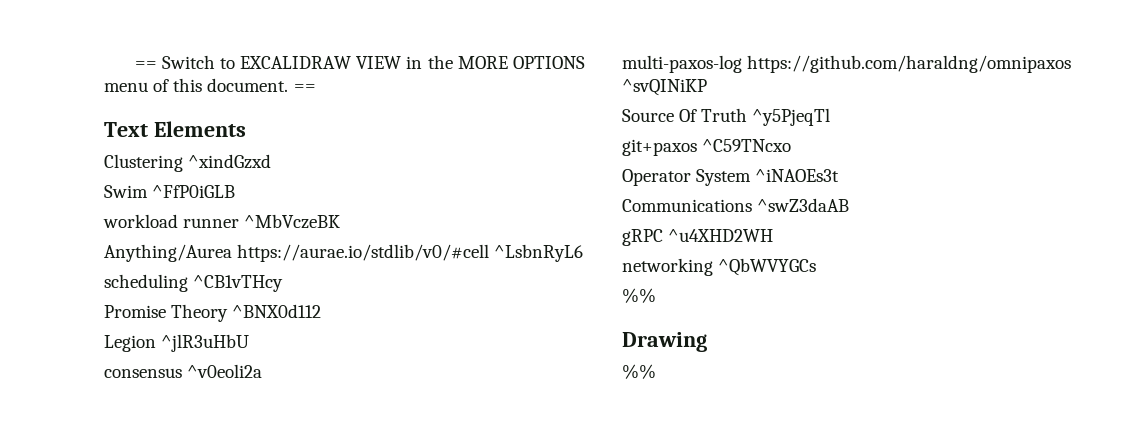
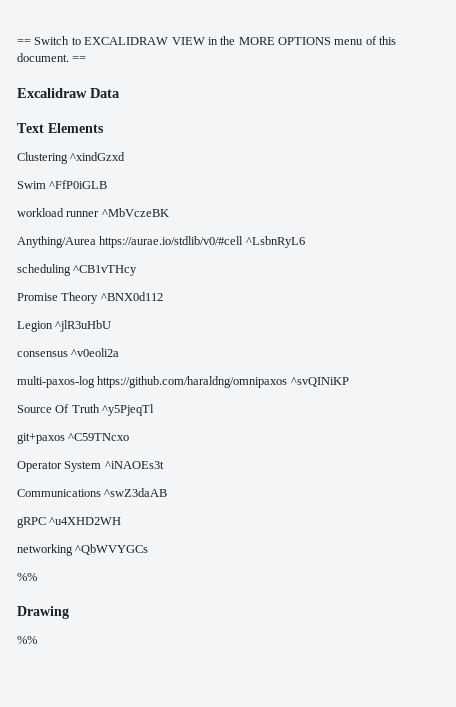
+ Excalidraw Data

